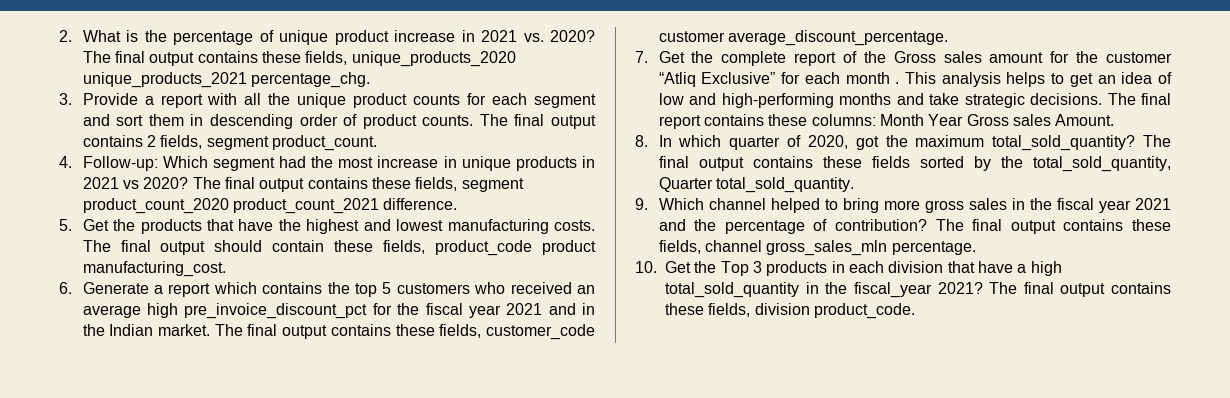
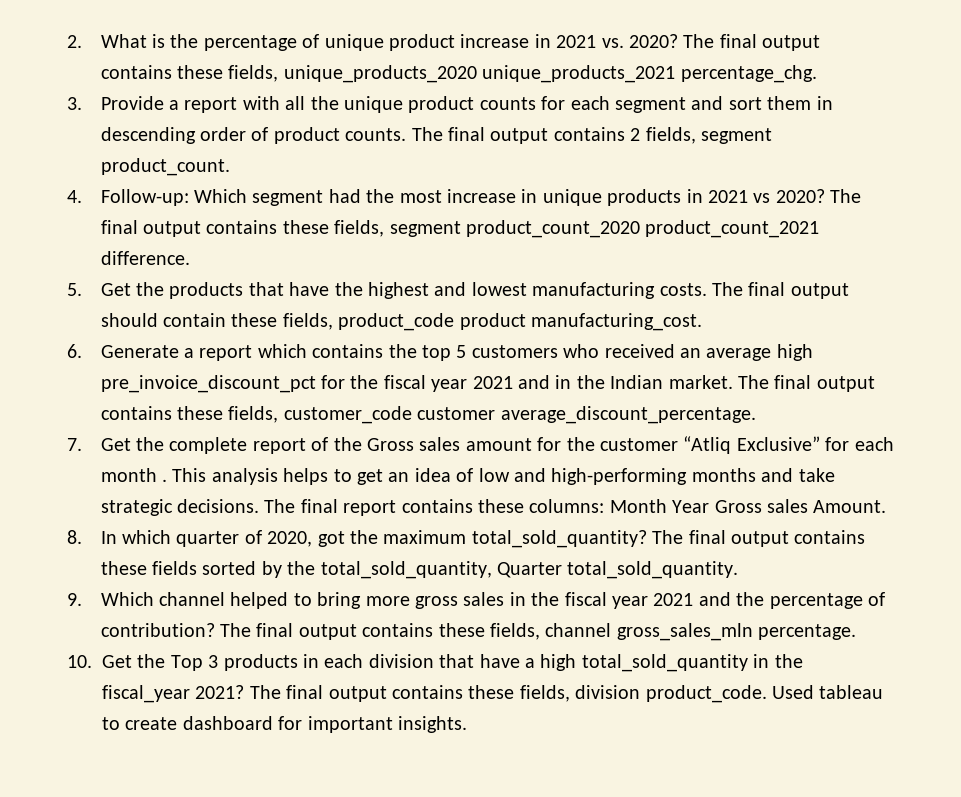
+ Used tableau to create dashboard for important insights.

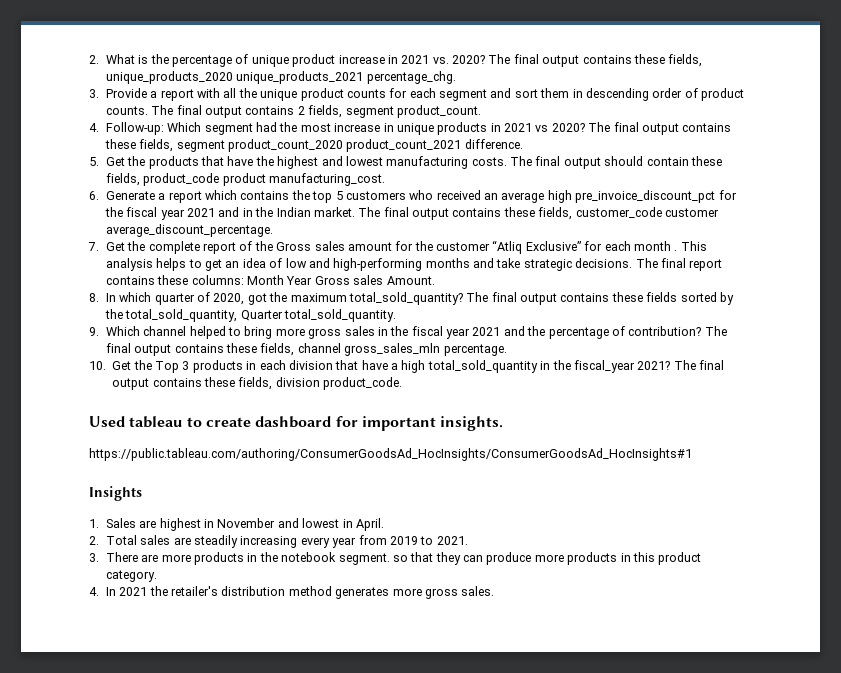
- The final output contains these fields, division product_code. Used tableau to create dashboard for important insights.
+ The final output contains these fields, division product_code.
+ Used tableau to create dashboard for important insights.
+ https://public.tableau.com/authoring/ConsumerGoodsAd_HocInsights/ConsumerGoodsAd_HocInsights#1
+ Insights
+ 1. Sales are highest in November and lowest in April.
+ 2. Total sales are steadily increasing every year from 2019 to 2021.
+ 3. There are more products in the notebook segment. so that they can produce more products in this product category.
+ 4. In 2021 the retailer's distribution method generates more gross sales.

